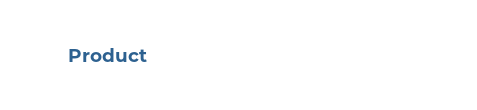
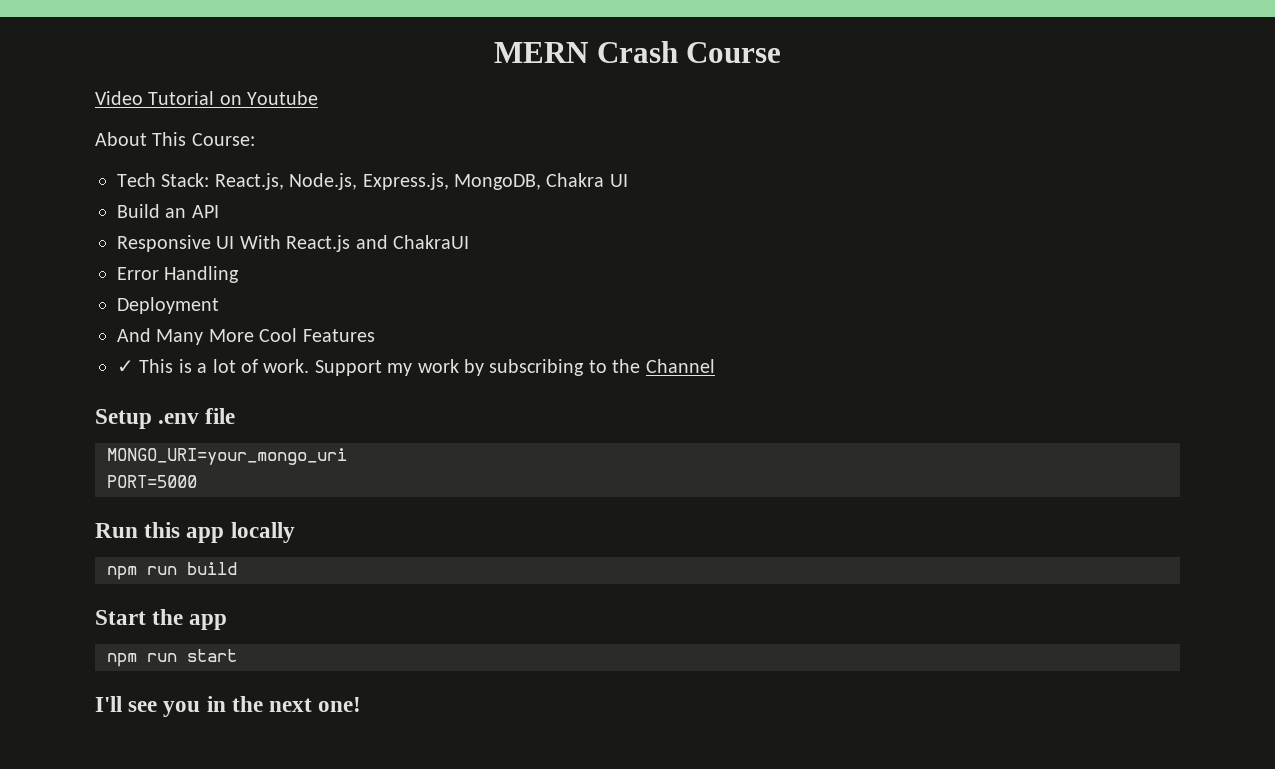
- Product
+ MERN Crash Course
+ Video Tutorial on Youtube
+ About This Course:
+ Tech Stack: React.js, Node.js, Express.js, MongoDB, Chakra UI
+ Build an API
+ Responsive UI With React.js and ChakraUI
+ Error Handling
+ Deployment
+ And Many More Cool Features
+ ✓ This is a lot of work. Support my work by subscribing to the Channel
+ Setup .env file
+ MONGO_URI=your_mongo_uri
+ PORT=5000
+ Run this app locally
+ npm run build
+ Start the app
+ npm run start
+ I'll see you in the next one!

